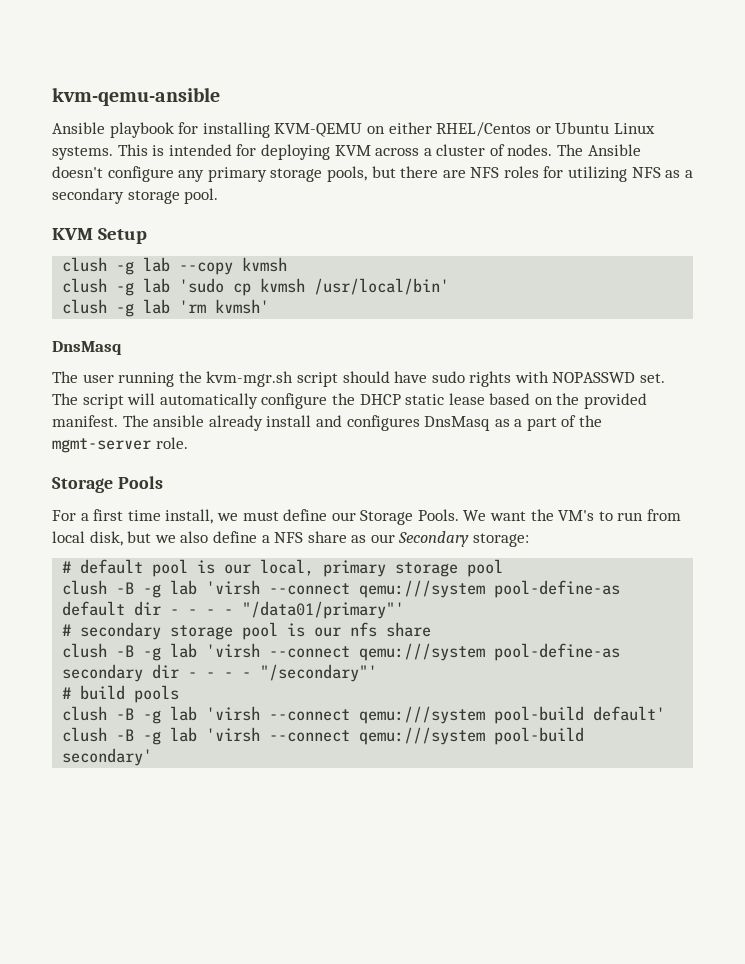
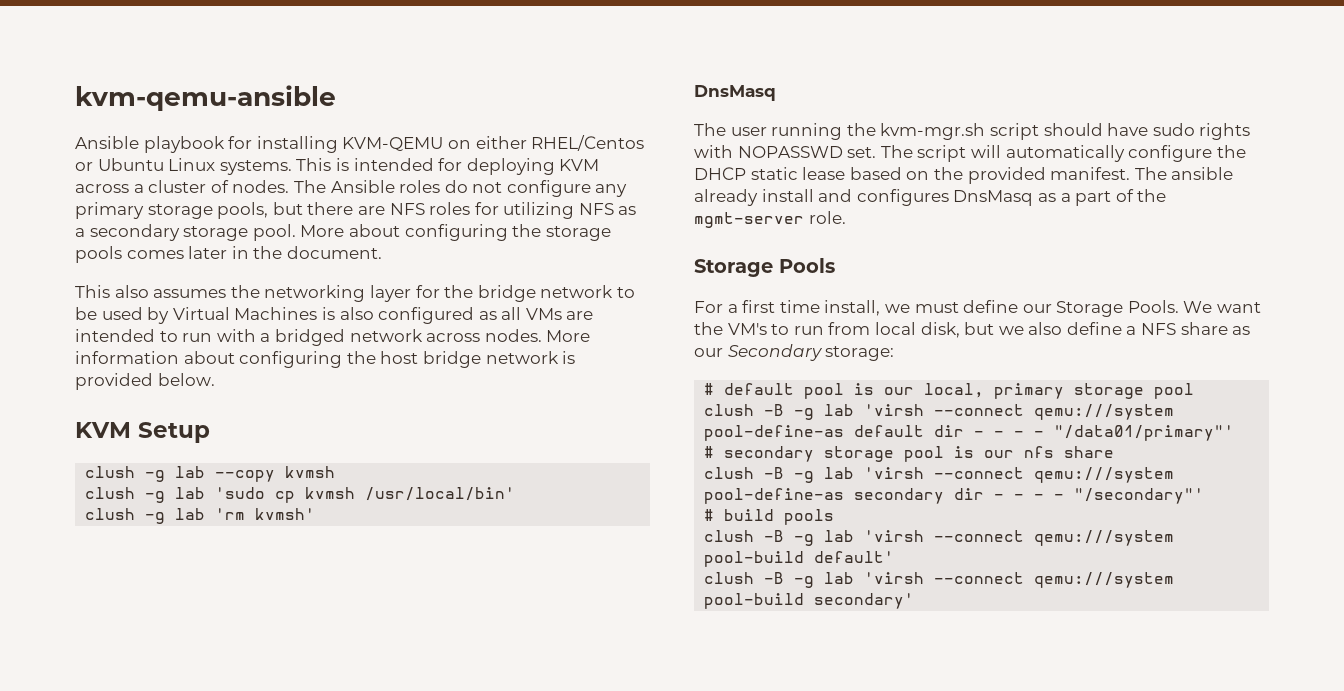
- The Ansible doesn't configure any primary storage pools, but there are NFS roles for utilizing NFS as a secondary storage pool.
+ The Ansible roles do not configure any primary storage pools, but there are NFS roles for utilizing NFS as a secondary storage pool. More about configuring the storage pools comes later in the document.
+ This also assumes the networking layer for the bridge network to be used by Virtual Machines is also configured as all VMs are intended to run with a bridged network across nodes. More information about configuring the host bridge network is provided below.

